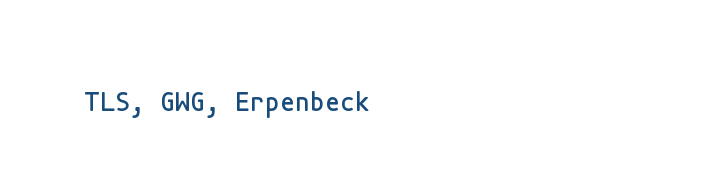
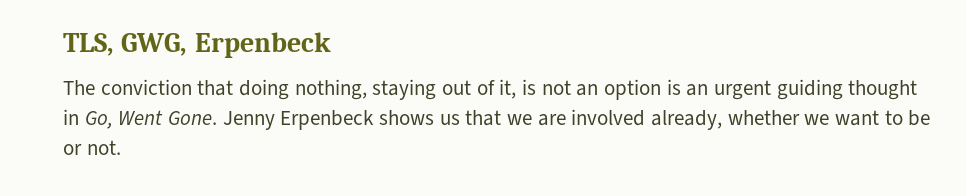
+ The conviction that doing nothing, staying out of it, is not an option is an urgent guiding thought in Go, Went Gone. Jenny Erpenbeck shows us that we are involved already, whether we want to be or not.

